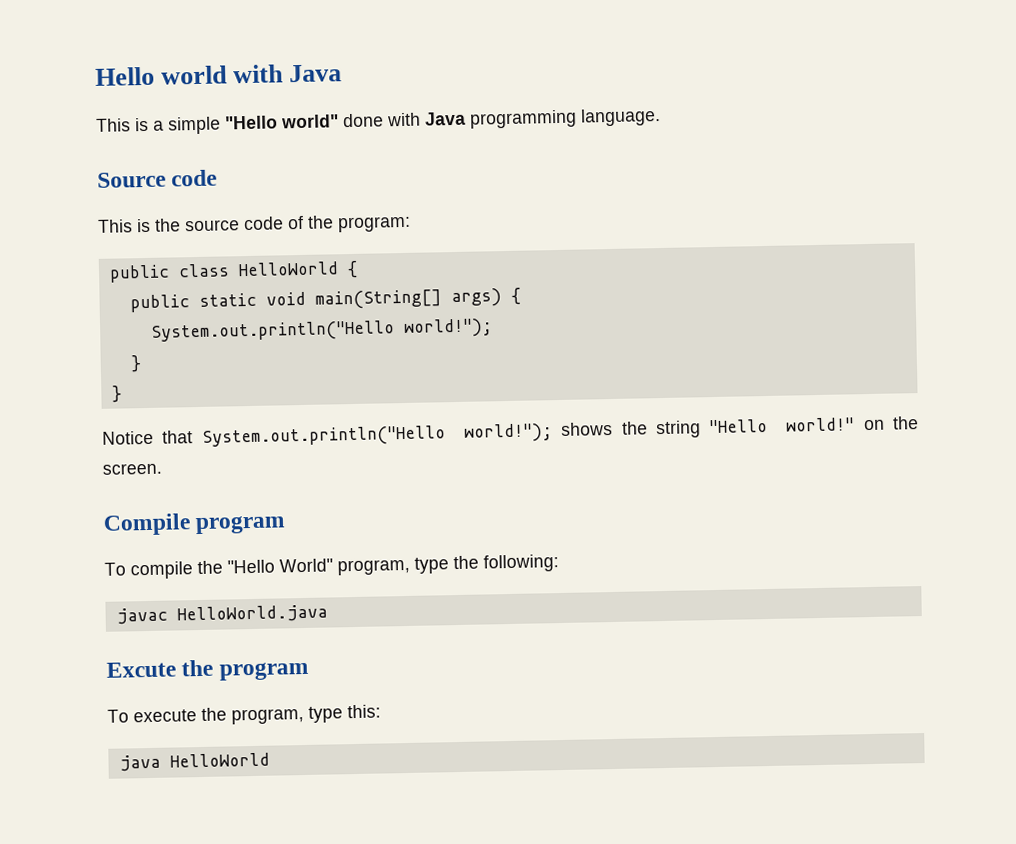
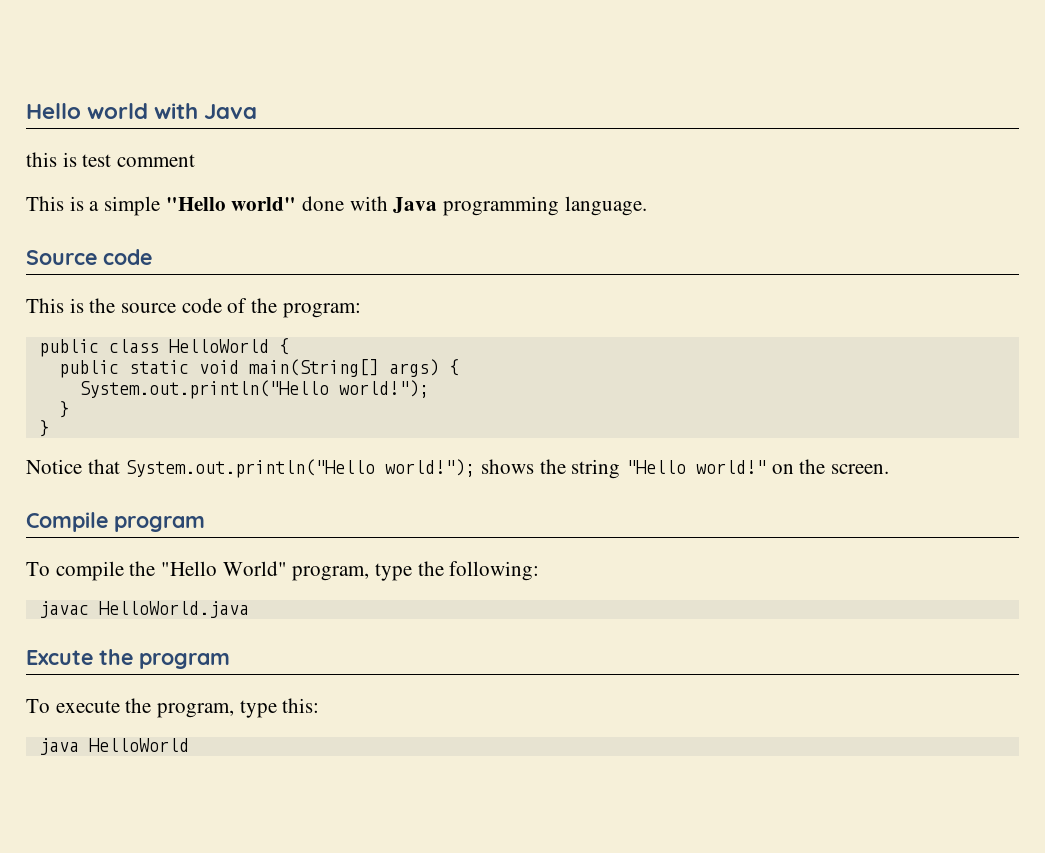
+ this is test comment

